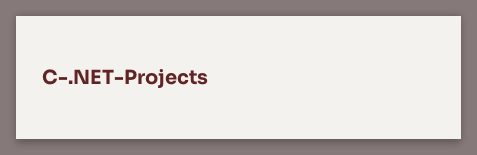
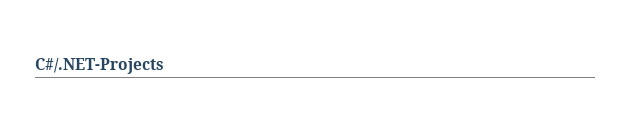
- C-.NET-Projects
+ C#/.NET-Projects

